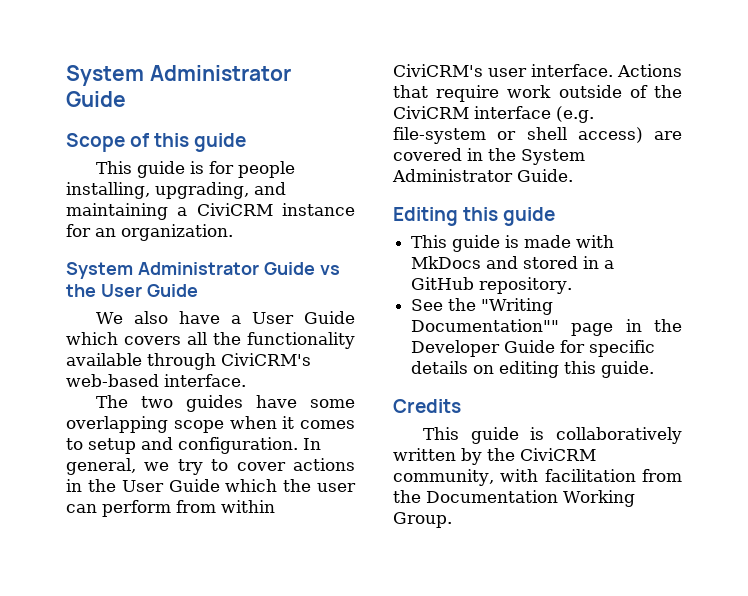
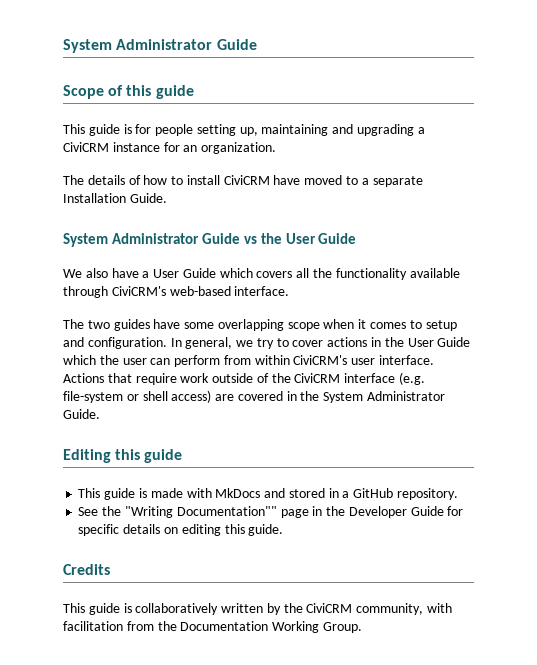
- This guide is for people installing, upgrading, and maintaining a CiviCRM instance for an organization.
+ This guide is for people setting up, maintaining and upgrading a CiviCRM instance for an organization.
+ The details of how to install CiviCRM have moved to a separate Installation Guide.

